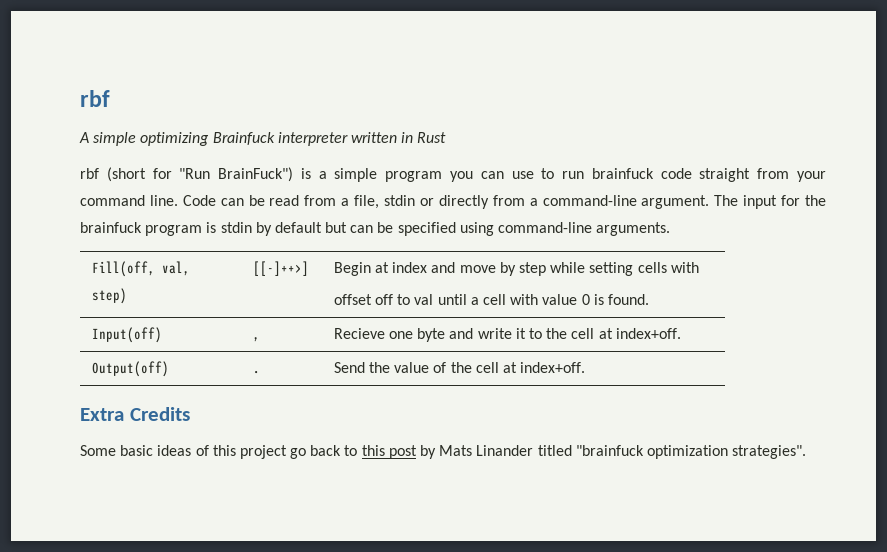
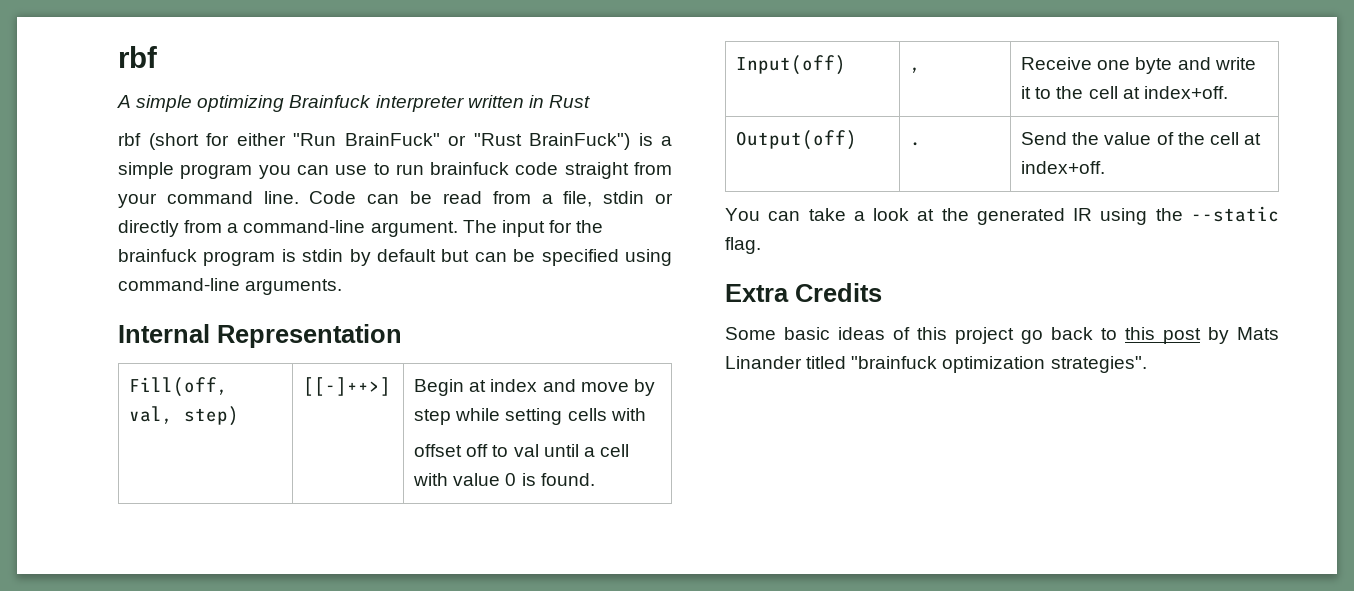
- rbf (short for "Run BrainFuck") is a simple program you can use to run brainfuck code straight from your command line.
+ rbf (short for either "Run BrainFuck" or "Rust BrainFuck") is a simple program you can use to run brainfuck code straight from your command line.
+ Internal Representation
- Input(off) | , | Recieve one byte and write it to the cell at index+off.
+ Input(off) | , | Receive one byte and write it to the cell at index+off.
+ You can take a look at the generated IR using the --static flag.

